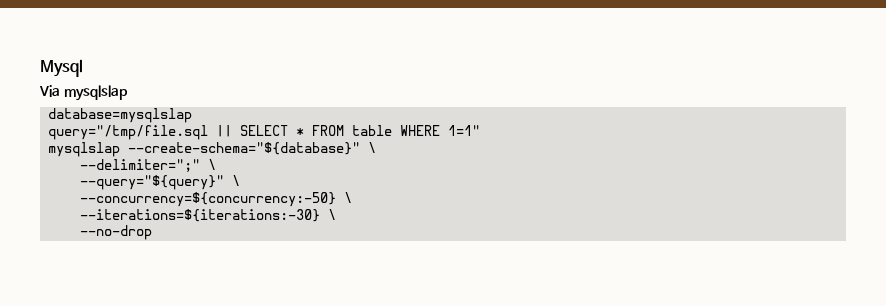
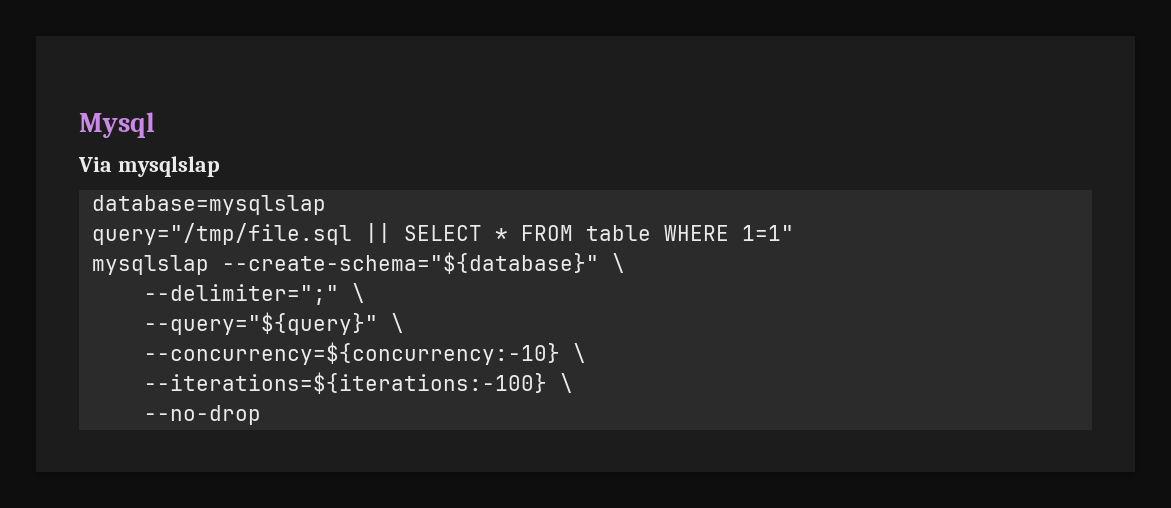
- --concurrency=${concurrency:-50} \
- --iterations=${iterations:-30} \
+ --concurrency=${concurrency:-10} \
+ --iterations=${iterations:-100} \

